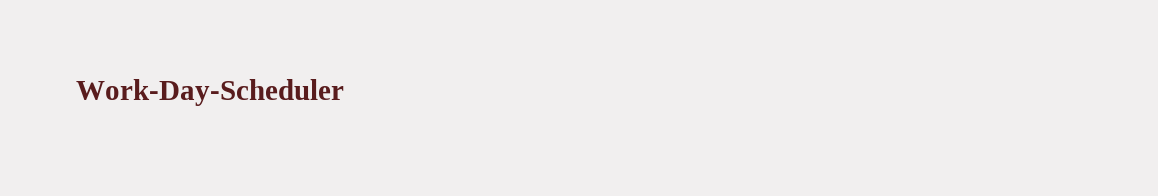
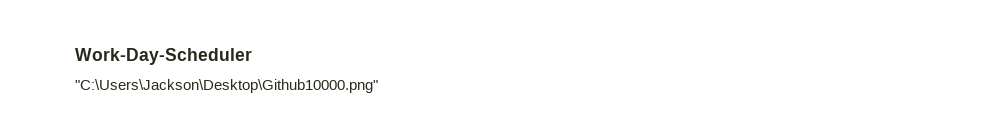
+ "C:\Users\Jackson\Desktop\Github10000.png"

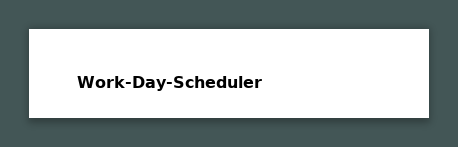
- "C:\Users\Jackson\Desktop\Github10000.png"

